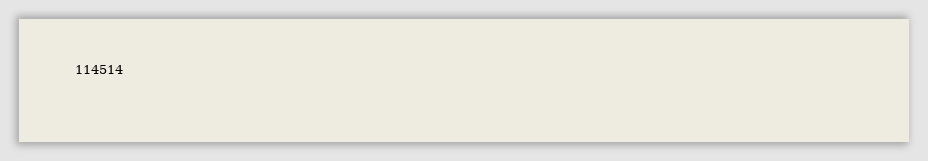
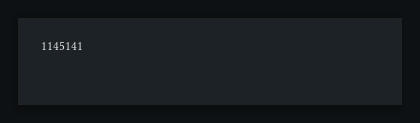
- 114514
+ 1145141

